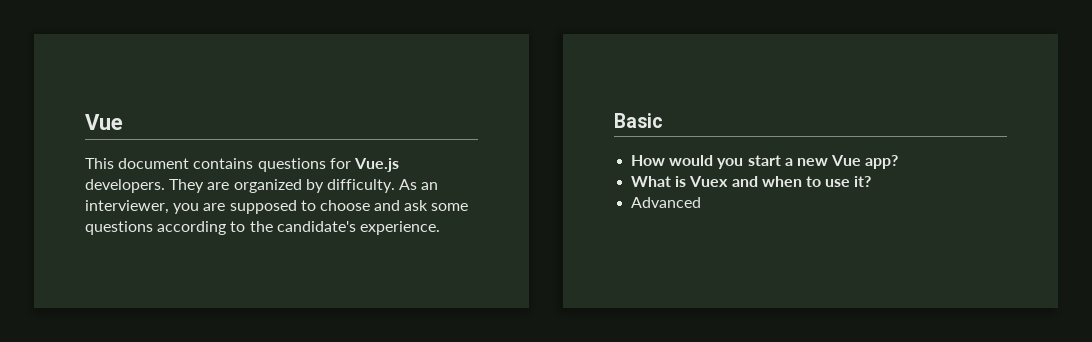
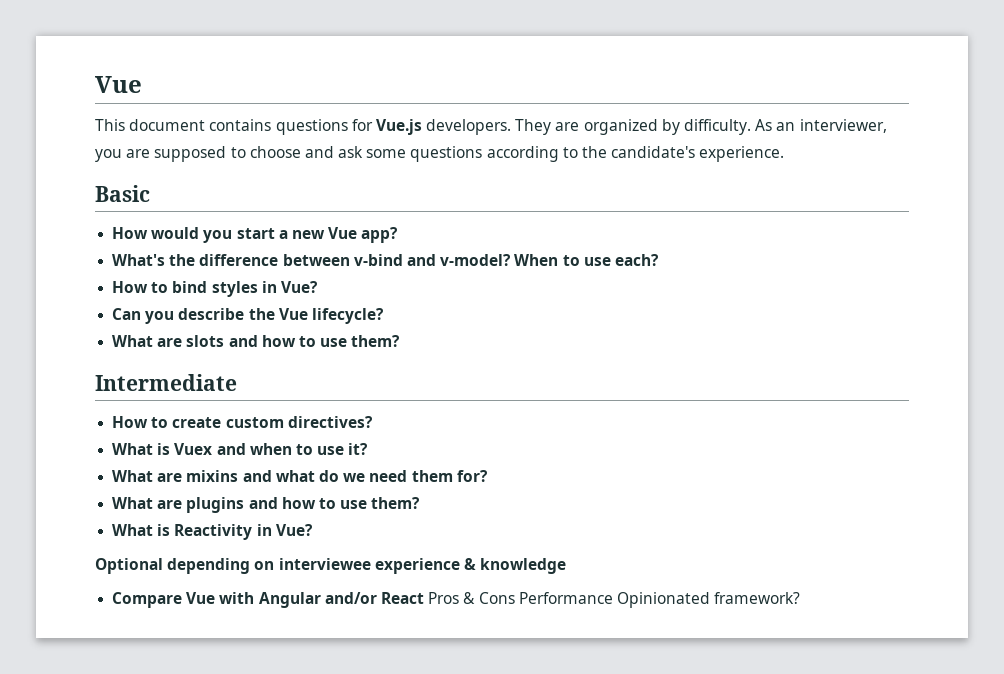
+ What's the difference between v-bind and v-model? When to use each?
+ How to bind styles in Vue?
+ Can you describe the Vue lifecycle?
+ What are slots and how to use them?
+ Intermediate
+ How to create custom directives?
- Advanced
+ What are mixins and what do we need them for?
+ What are plugins and how to use them?
+ What is Reactivity in Vue?
+ Optional depending on interviewee experience & knowledge
+ Compare Vue with Angular and/or React Pros & Cons Performance Opinionated framework?

